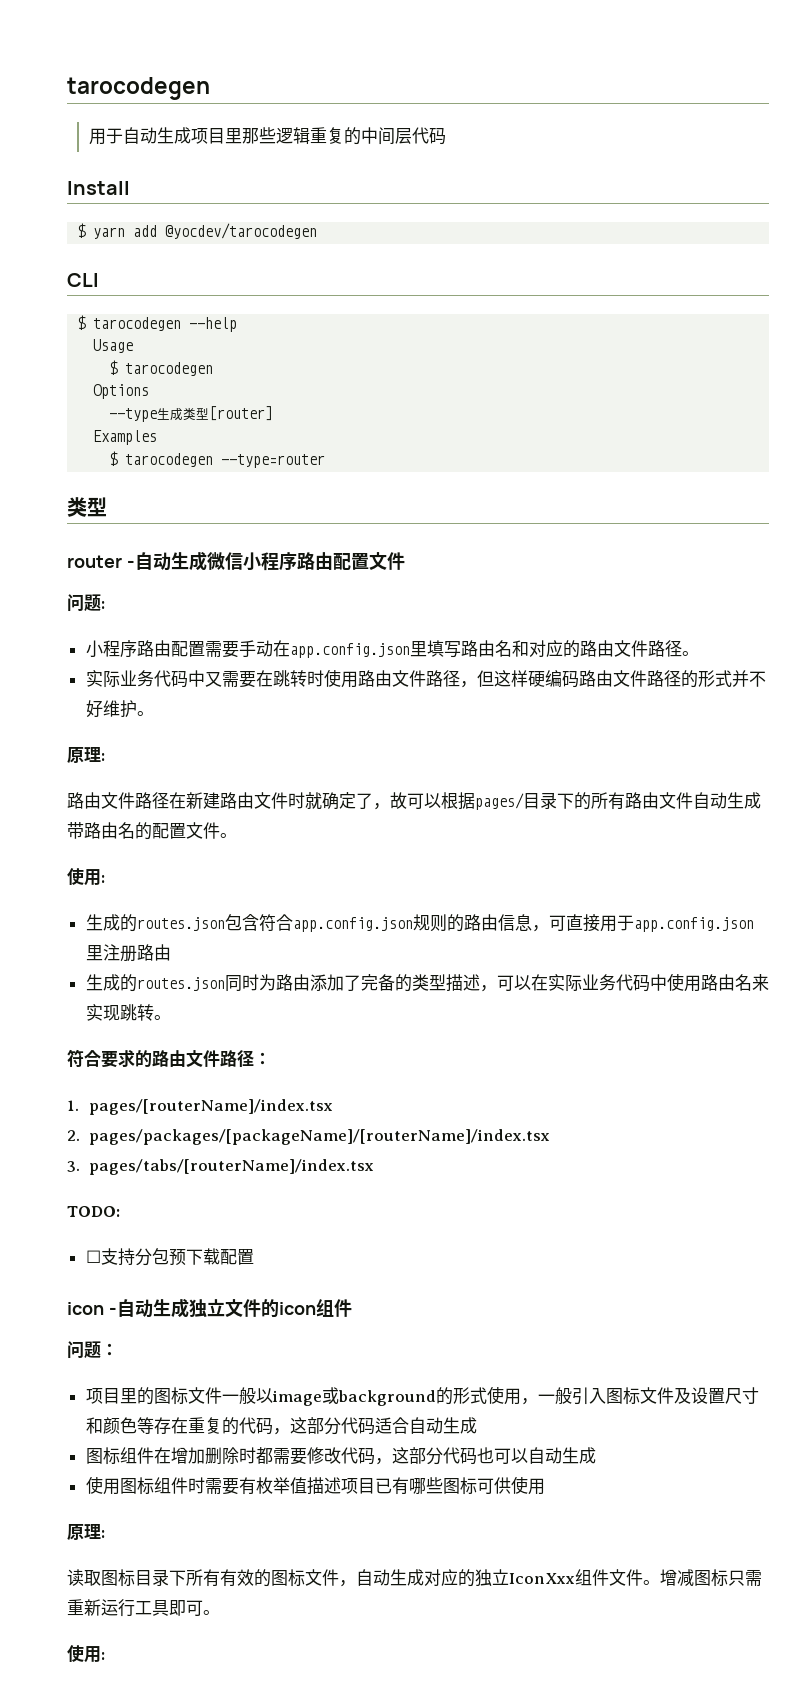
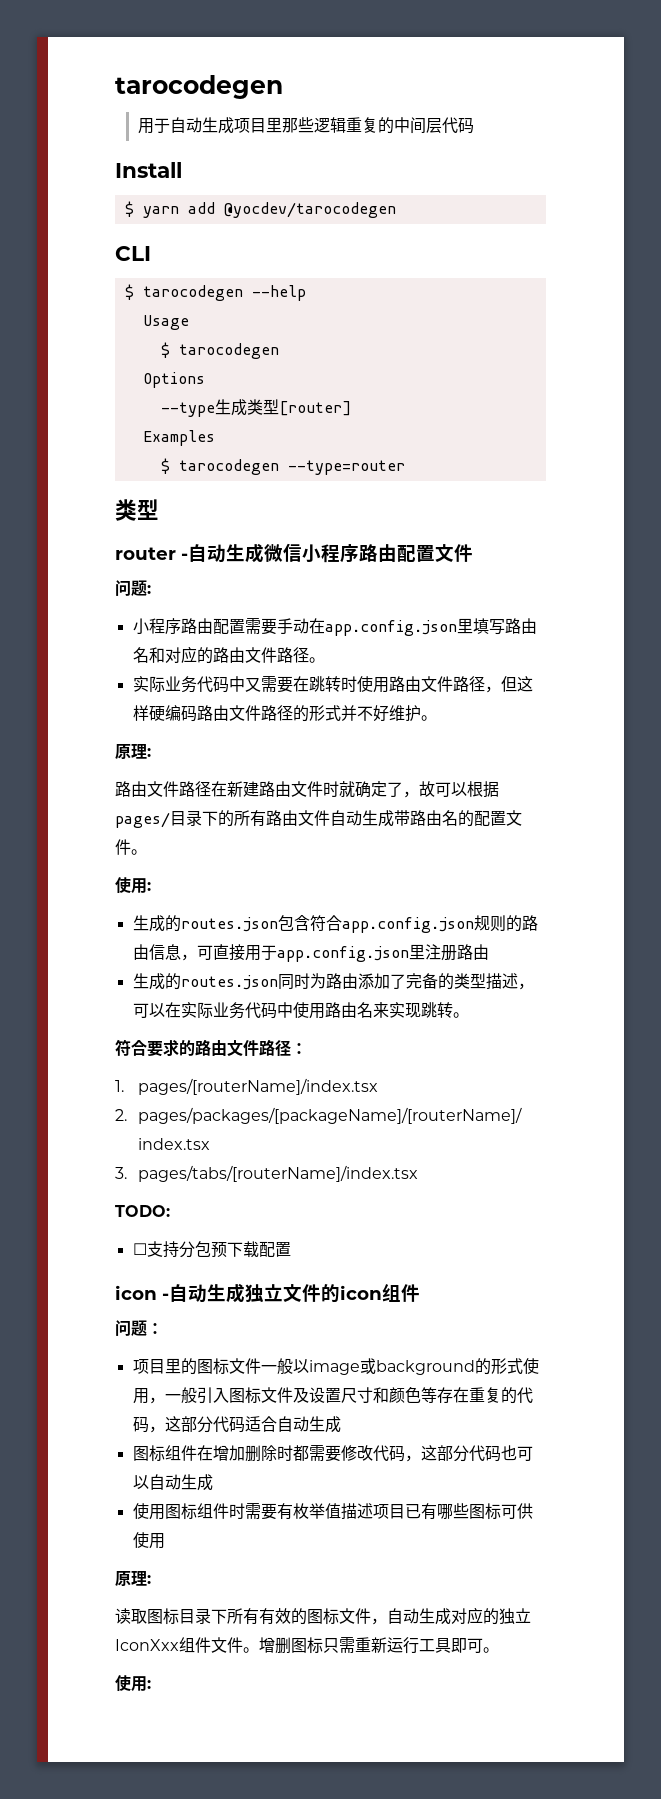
- 增减图标只需重新运行工具即可。
+ 增删图标只需重新运行工具即可。

